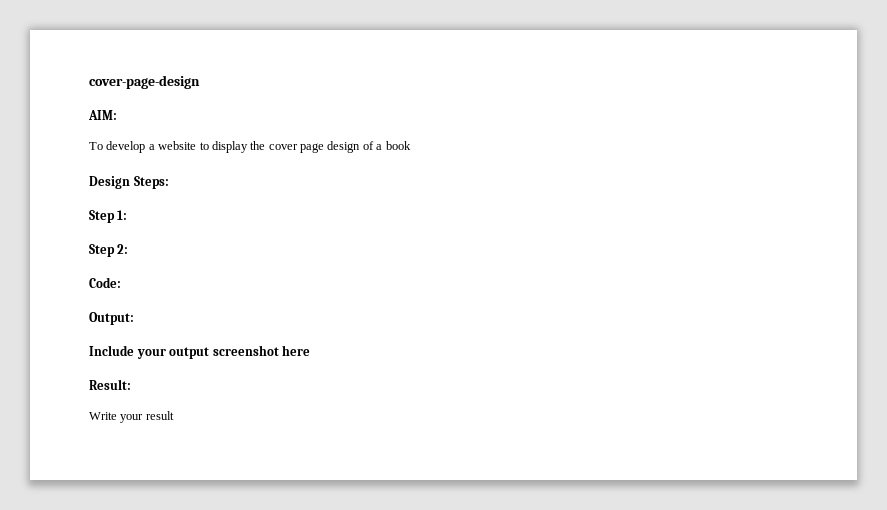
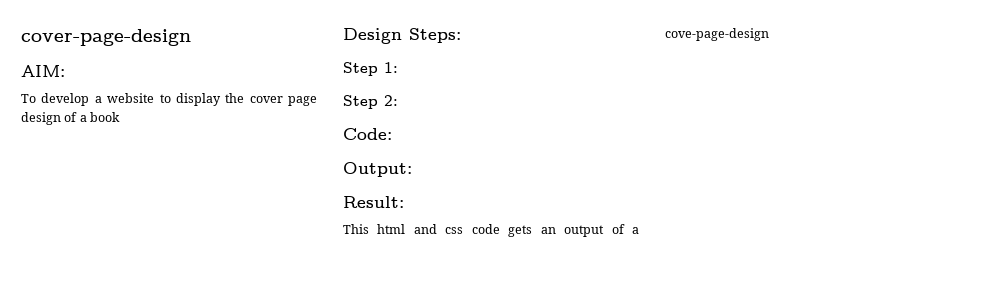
- Include your output screenshot here
  Result:
- Write your result
+ This html and css code gets an output of a cove-page-design

